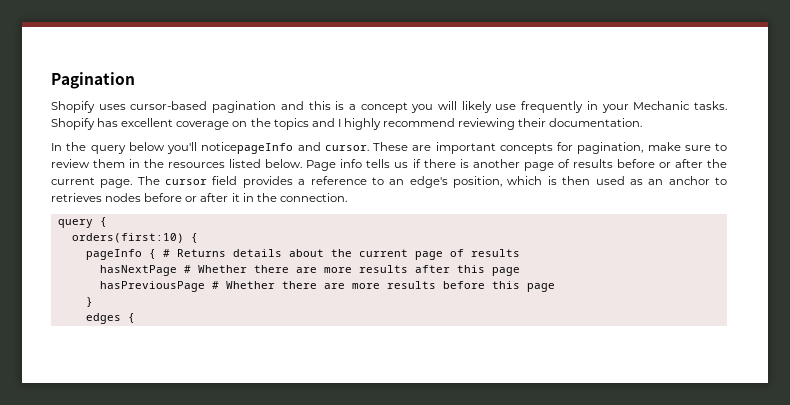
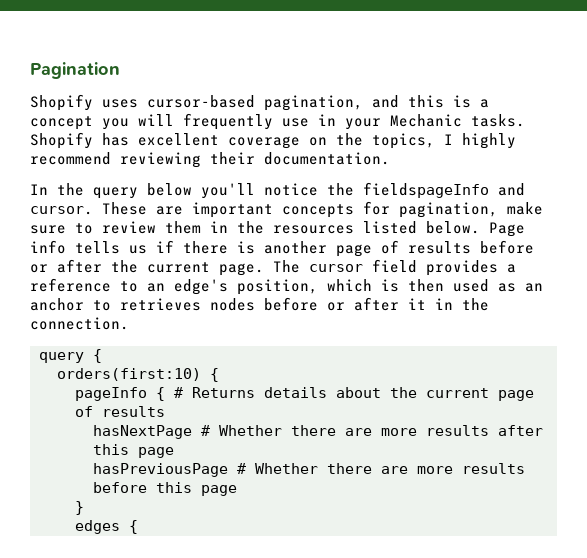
- Shopify uses cursor-based pagination and this is a concept you will likely use frequently in your Mechanic tasks.
+ Shopify uses cursor-based pagination, and this is a concept you will frequently use in your Mechanic tasks.
- Shopify has excellent coverage on the topics and I highly recommend reviewing their documentation.
+ Shopify has excellent coverage on the topics, I highly recommend reviewing their documentation.
- In the query below you'll noticepageInfo and cursor.
+ In the query below you'll notice the fieldspageInfo and cursor.

